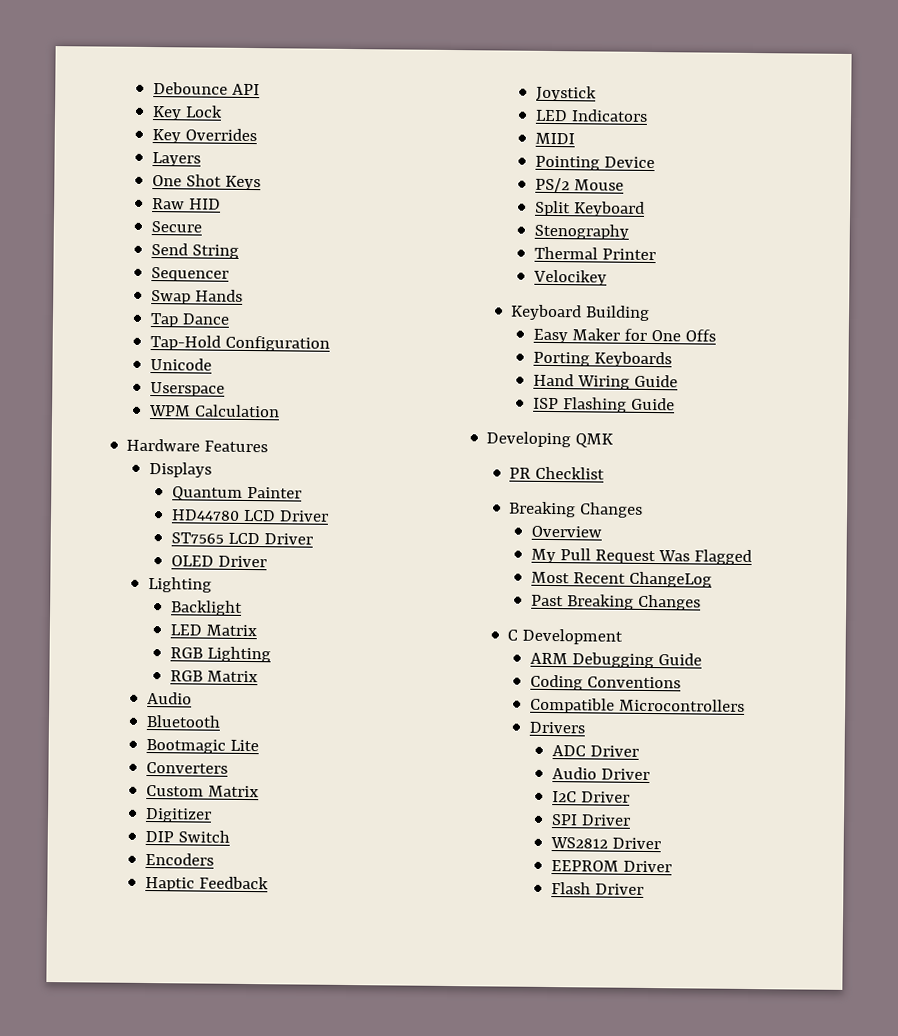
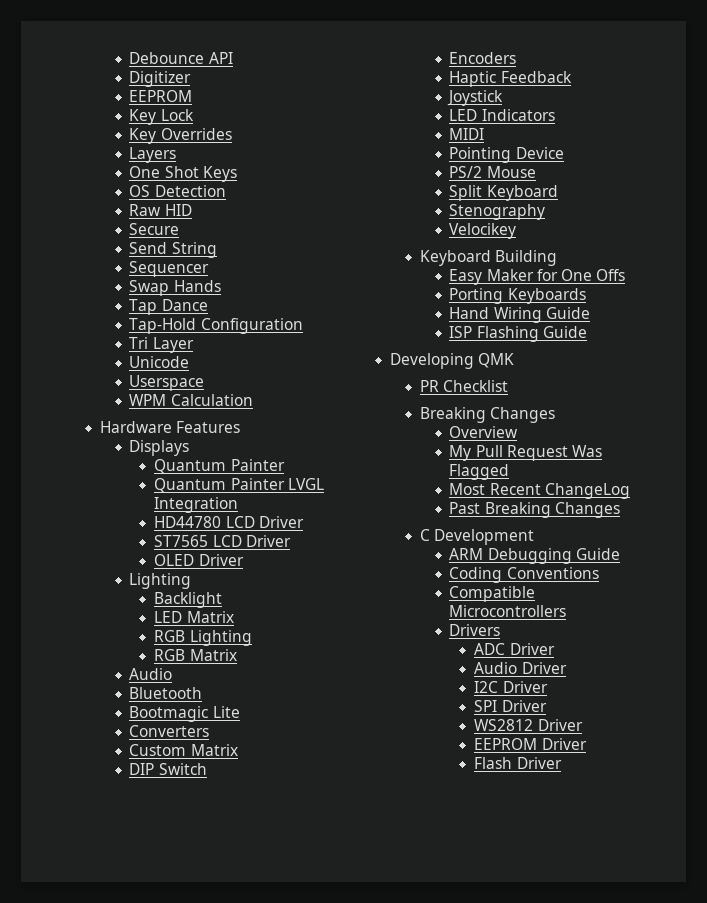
+ Digitizer
+ EEPROM
+ OS Detection
+ Tri Layer
+ Quantum Painter LVGL Integration
- Digitizer
- Thermal Printer

